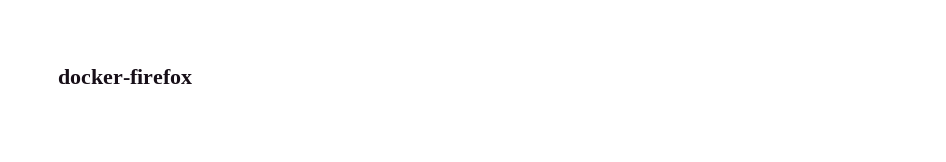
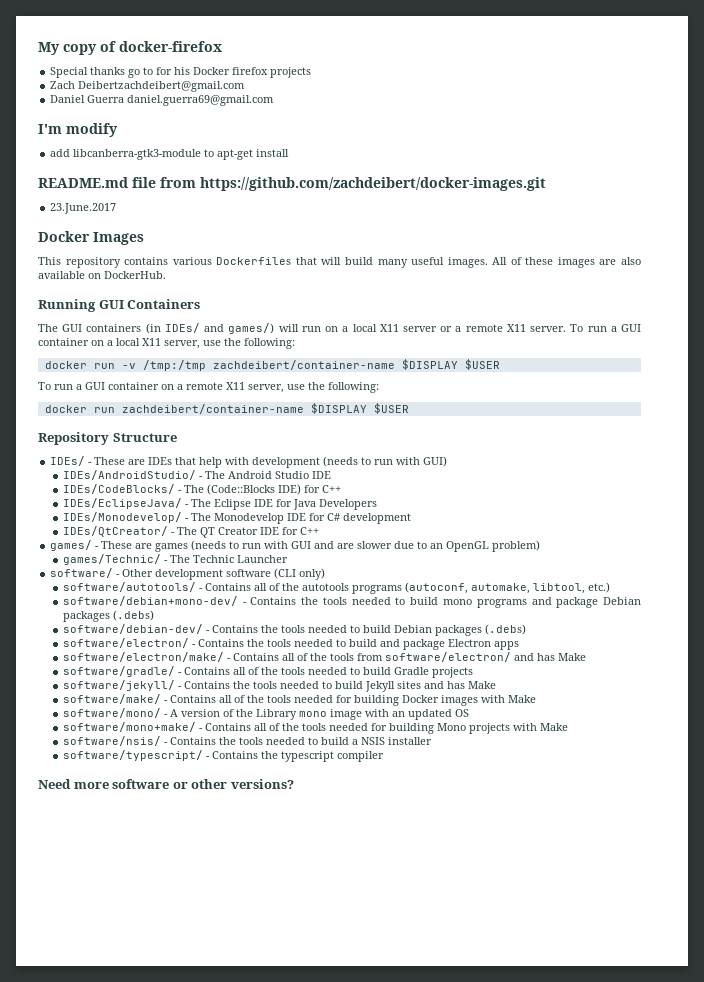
- docker-firefox
+ My copy of docker-firefox
+ Special thanks go to for his Docker firefox projects
+ Zach Deibertzachdeibert@gmail.com
+ Daniel Guerra daniel.guerra69@gmail.com
+ I'm modify
+ add libcanberra-gtk3-module to apt-get install
+ README.md file from https://github.com/zachdeibert/docker-images.git
+ 23.June.2017
+ Docker Images
+ This repository contains various Dockerfiles that will build many useful images. All of these images are also available on DockerHub.
+ Running GUI Containers
+ The GUI containers (in IDEs/ and games/) will run on a local X11 server or a remote X11 server. To run a GUI container on a local X11 server, use the following:
+ docker run -v /tmp:/tmp zachdeibert/container-name $DISPLAY $USER
+ To run a GUI container on a remote X11 server, use the following:
+ docker run zachdeibert/container-name $DISPLAY $USER
+ Repository Structure
+ IDEs/ - These are IDEs that help with development (needs to run with GUI)
+ IDEs/AndroidStudio/ - The Android Studio IDE
+ IDEs/CodeBlocks/ - The (Code::Blocks IDE) for C++
+ IDEs/EclipseJava/ - The Eclipse IDE for Java Developers
+ IDEs/Monodevelop/ - The Monodevelop IDE for C# development
+ IDEs/QtCreator/ - The QT Creator IDE for C++
+ games/ - These are games (needs to run with GUI and are slower due to an OpenGL problem)
+ games/Technic/ - The Technic Launcher
+ software/ - Other development software (CLI only)
+ software/autotools/ - Contains all of the autotools programs (autoconf, automake, libtool, etc.)
+ software/debian+mono-dev/ - Contains the tools needed to build mono programs and package Debian packages (.debs)
+ software/debian-dev/ - Contains the tools needed to build Debian packages (.debs)
+ software/electron/ - Contains the tools needed to build and package Electron apps
+ software/electron/make/ - Contains all of the tools from software/electron/ and has Make
+ software/gradle/ - Contains all of the tools needed to build Gradle projects
+ software/jekyll/ - Contains the tools needed to build Jekyll sites and has Make
+ software/make/ - Contains all of the tools needed for building Docker images with Make
+ software/mono/ - A version of the Library mono image with an updated OS
+ software/mono+make/ - Contains all of the tools needed for building Mono projects with Make
+ software/nsis/ - Contains the tools needed to build a NSIS installer
+ software/typescript/ - Contains the typescript compiler
+ Need more software or other versions?

